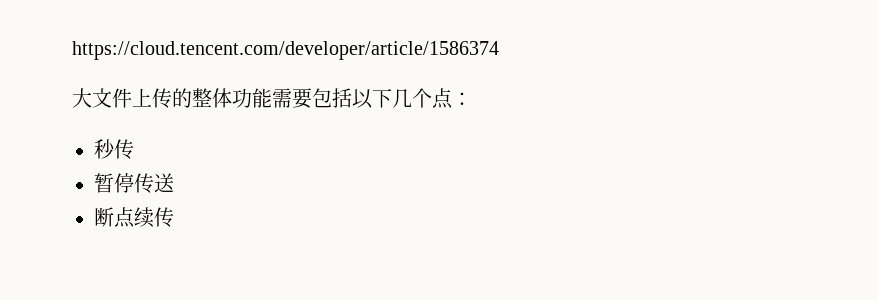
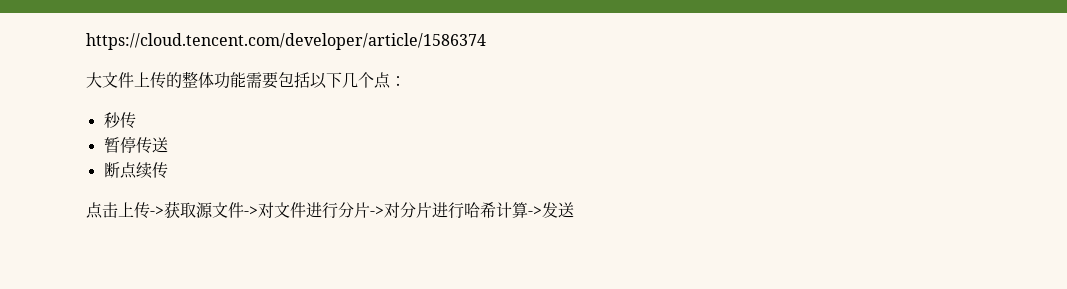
+ 点击上传->获取源文件->对文件进行分片->对分片进行哈希计算->发送

